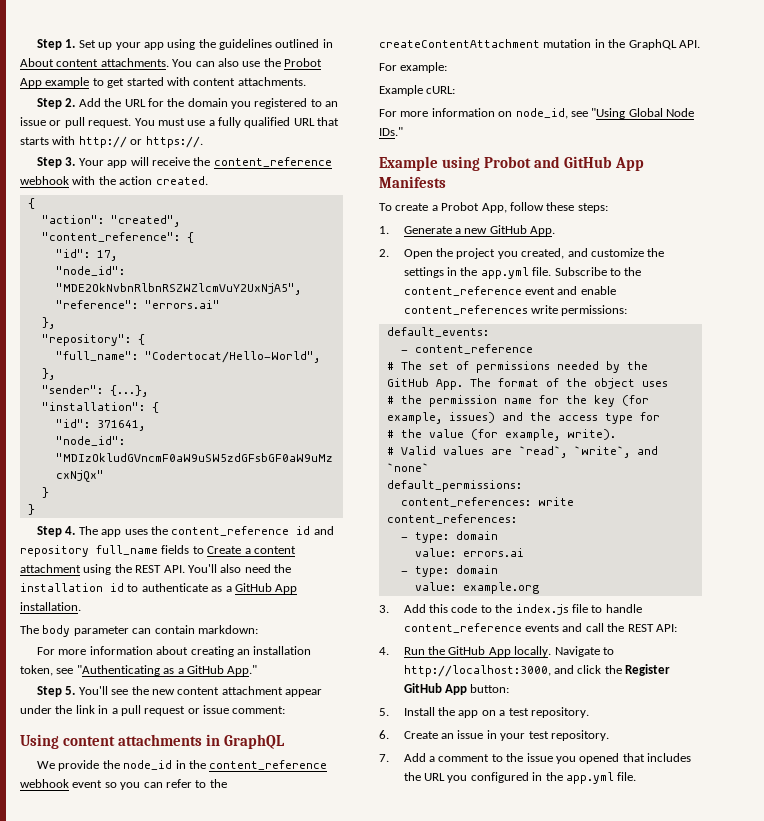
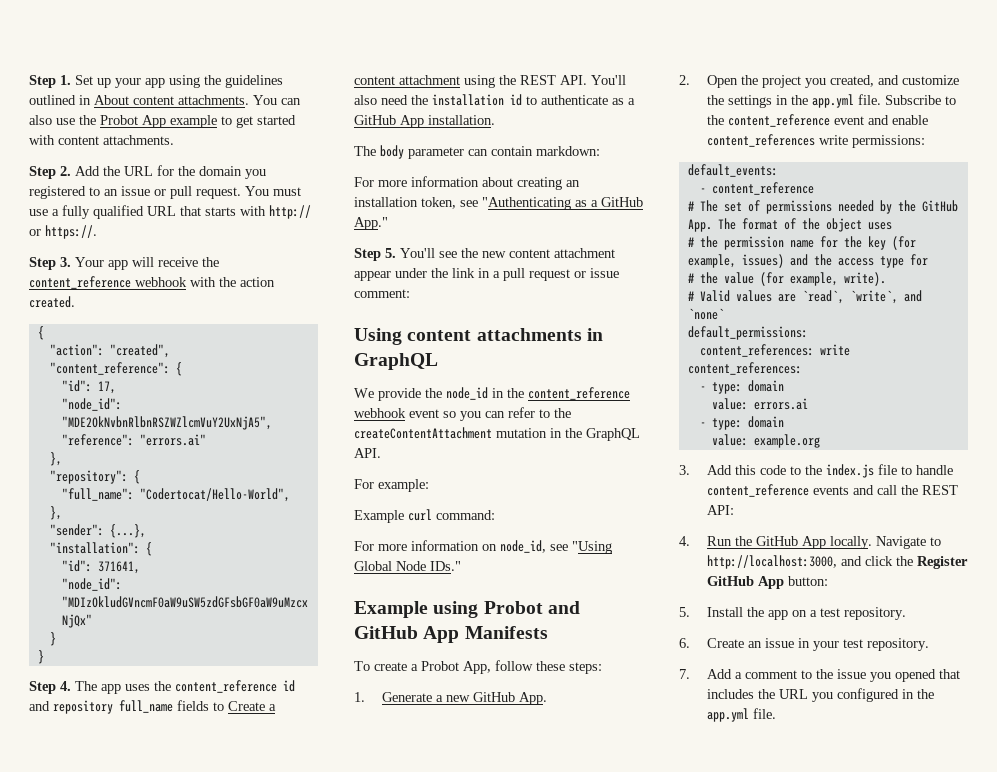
- Example cURL:
+ Example curl command:

